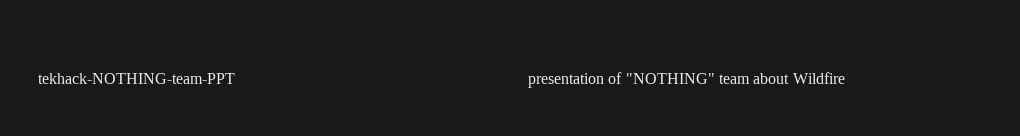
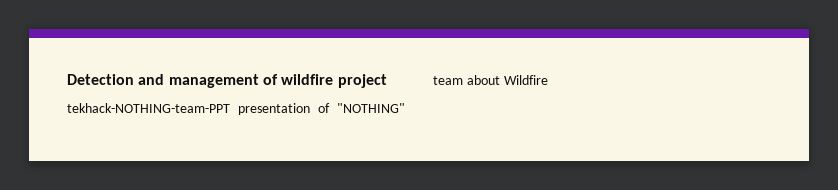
+ Detection and management of wildfire project
- tekhack-NOTHING-team-PPT
- presentation of "NOTHING" team about Wildfire
+ tekhack-NOTHING-team-PPT presentation of "NOTHING" team about Wildfire

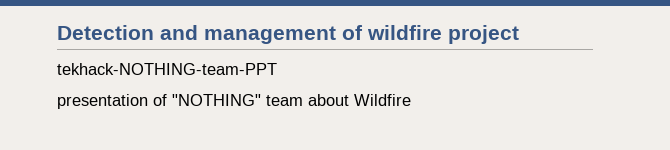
- tekhack-NOTHING-team-PPT presentation of "NOTHING" team about Wildfire
+ tekhack-NOTHING-team-PPT
+ presentation of "NOTHING" team about Wildfire

